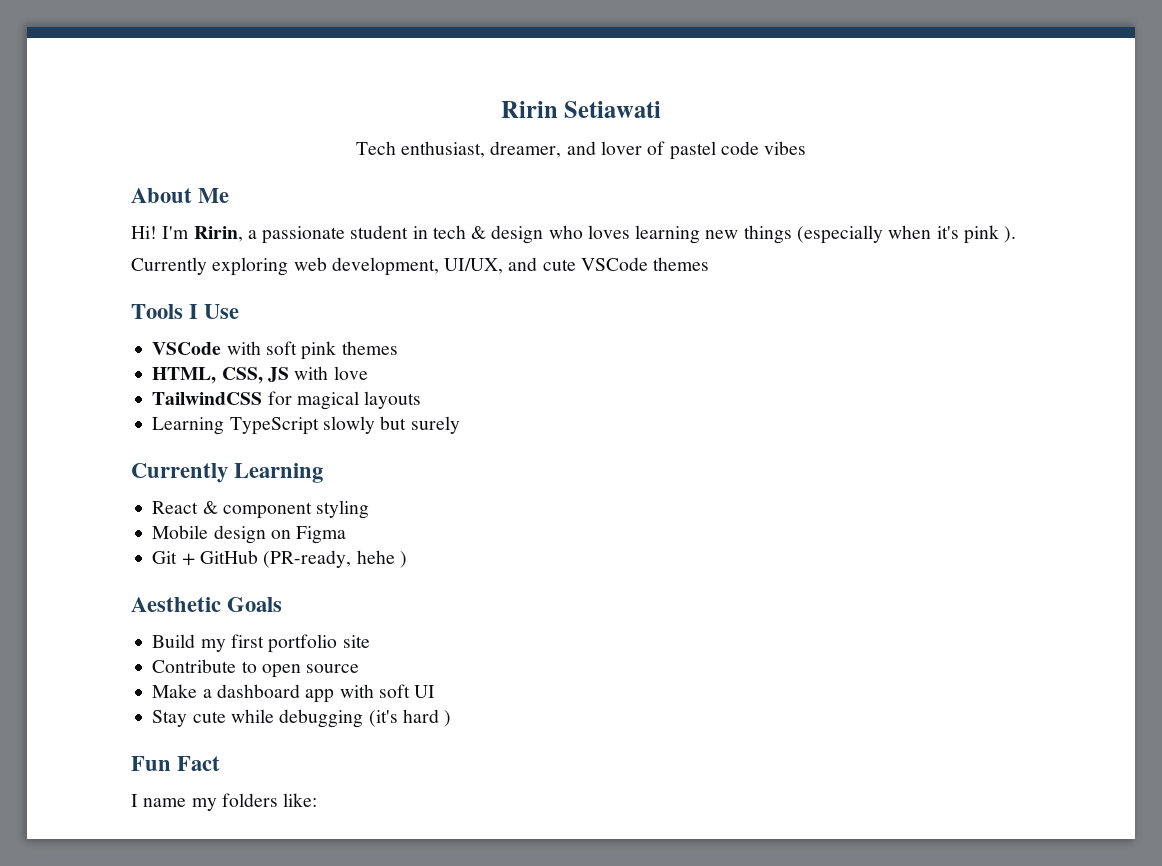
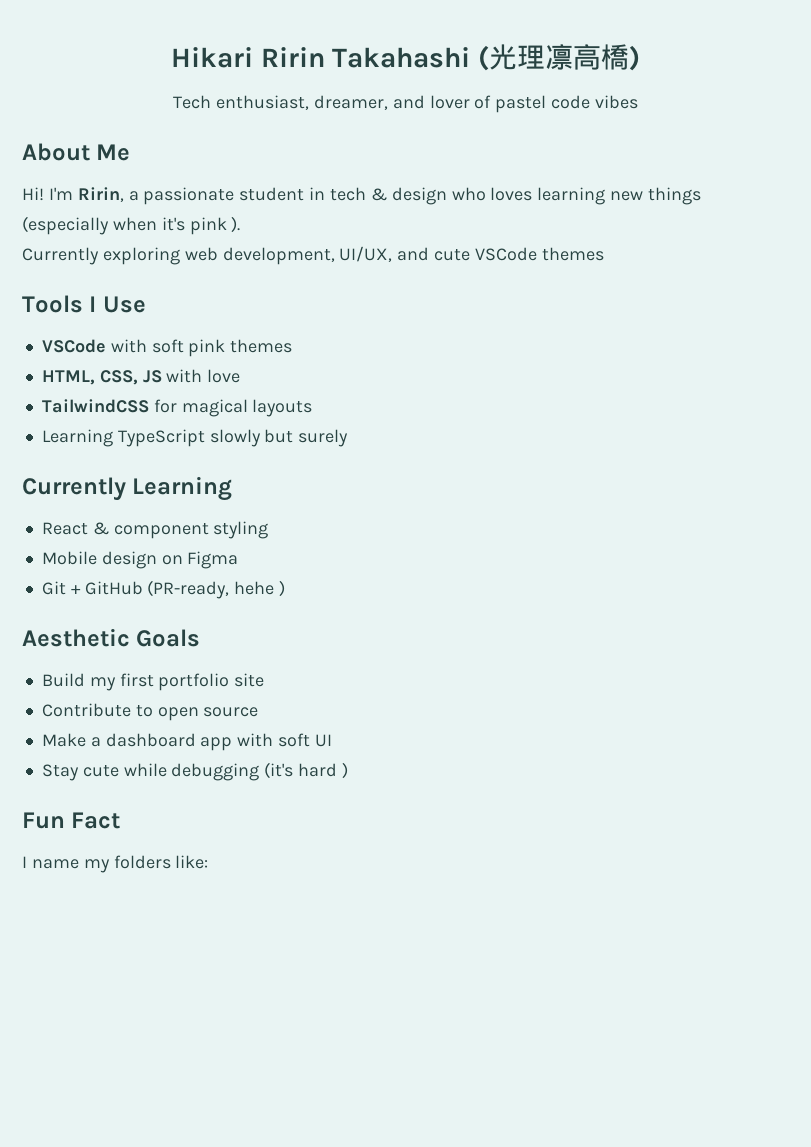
- Ririn Setiawati
+ Hikari Ririn Takahashi (光理凛高橋)

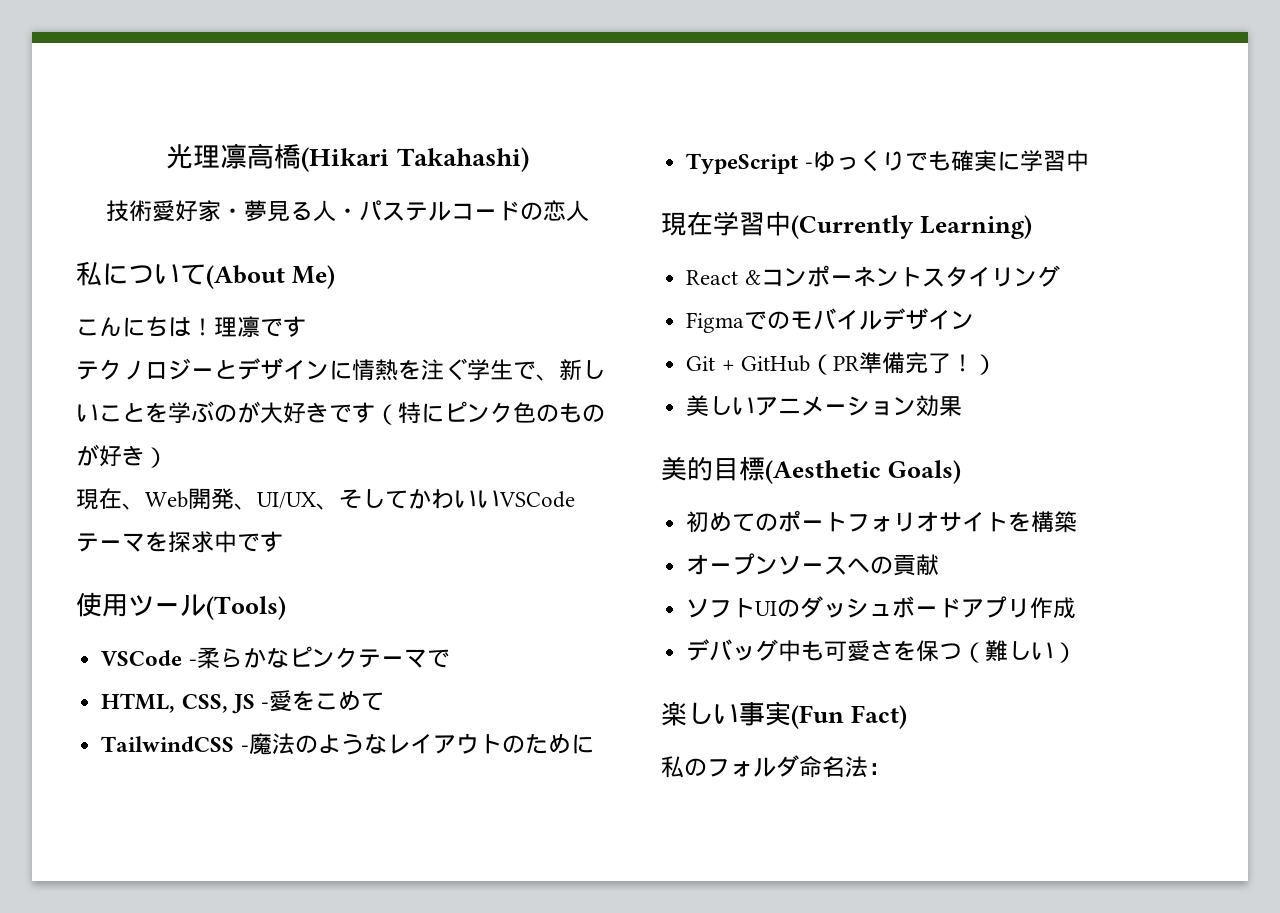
- Hikari Ririn Takahashi (光理凛高橋)
- Tech enthusiast, dreamer, and lover of pastel code vibes
- About Me
- Hi! I'm Ririn, a passionate student in tech & design who loves learning new things (especially when it's pink ).
- Currently exploring web development, UI/UX, and cute VSCode themes
- Tools I Use
- VSCode with soft pink themes
- HTML, CSS, JS with love
- TailwindCSS for magical layouts
- Learning TypeScript slowly but surely
- Currently Learning
- React & component styling
- Mobile design on Figma
- Git + GitHub (PR-ready, hehe )
- Aesthetic Goals
- Build my first portfolio site
- Contribute to open source
- Make a dashboard app with soft UI
- Stay cute while debugging (it's hard )
- Fun Fact
- I name my folders like:
+ 光理凛高橋(Hikari Takahashi)
+ 技術愛好家・夢見る人・パステルコードの恋人
+ 私について(About Me)
+ こんにちは！理凛です
+ テクノロジーとデザインに情熱を注ぐ学生で、新しいことを学ぶのが大好きです（特にピンク色のものが好き）
+ 現在、Web開発、UI/UX、そしてかわいいVSCodeテーマを探求中です
+ 使用ツール(Tools)
+ VSCode -柔らかなピンクテーマで
+ HTML, CSS, JS -愛をこめて
+ TailwindCSS -魔法のようなレイアウトのために
+ TypeScript -ゆっくりでも確実に学習中
+ 現在学習中(Currently Learning)
+ React &コンポーネントスタイリング
+ Figmaでのモバイルデザイン
+ Git + GitHub（PR準備完了！）
+ 美しいアニメーション効果
+ 美的目標(Aesthetic Goals)
+ 初めてのポートフォリオサイトを構築
+ オープンソースへの貢献
+ ソフトUIのダッシュボードアプリ作成
+ デバッグ中も可愛さを保つ（難しい）
+ 楽しい事実(Fun Fact)
+ 私のフォルダ命名法：

